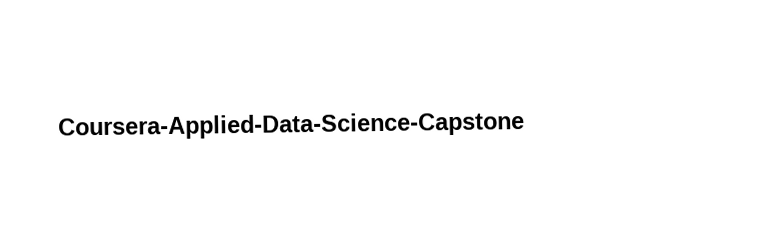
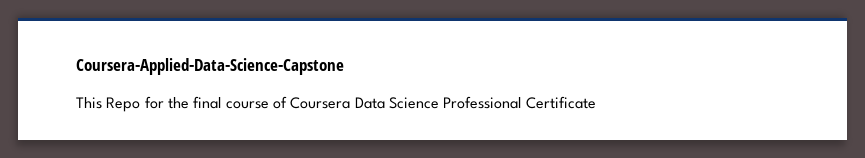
+ This Repo for the final course of Coursera Data Science Professional Certificate

